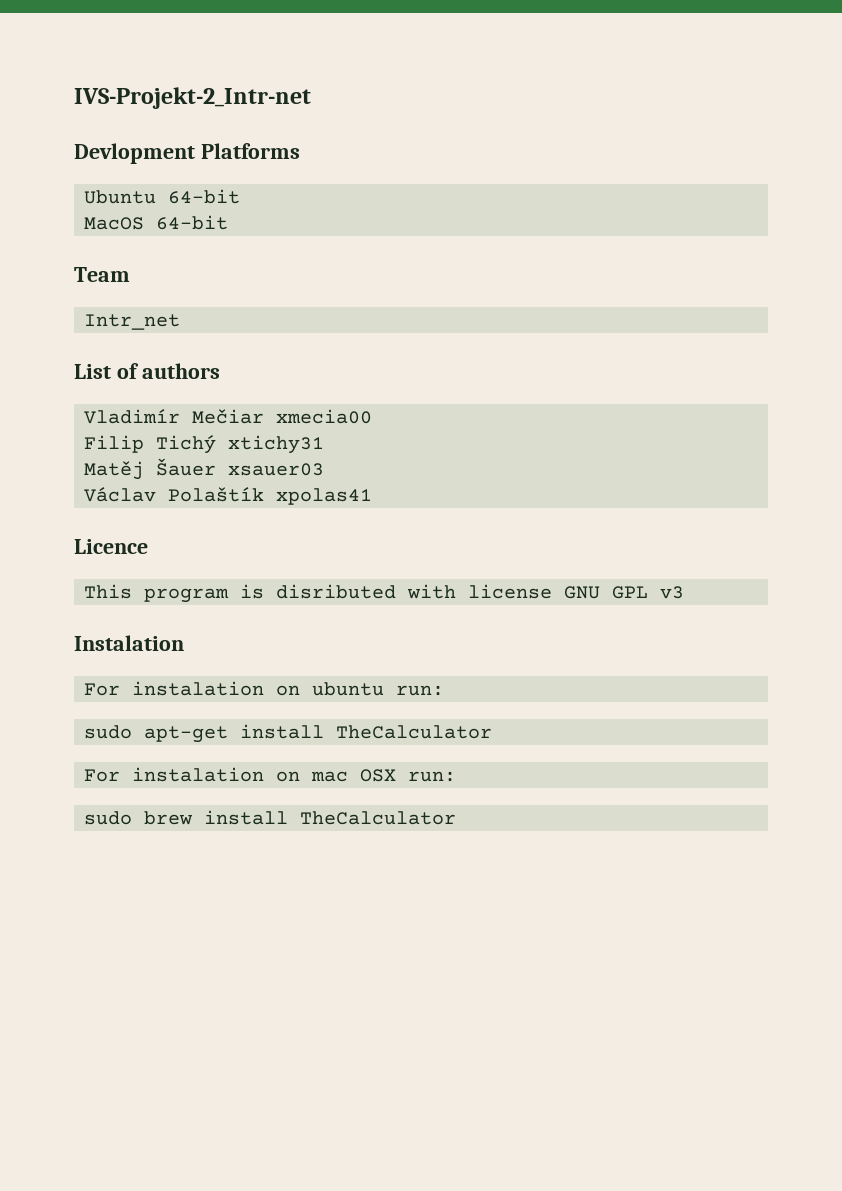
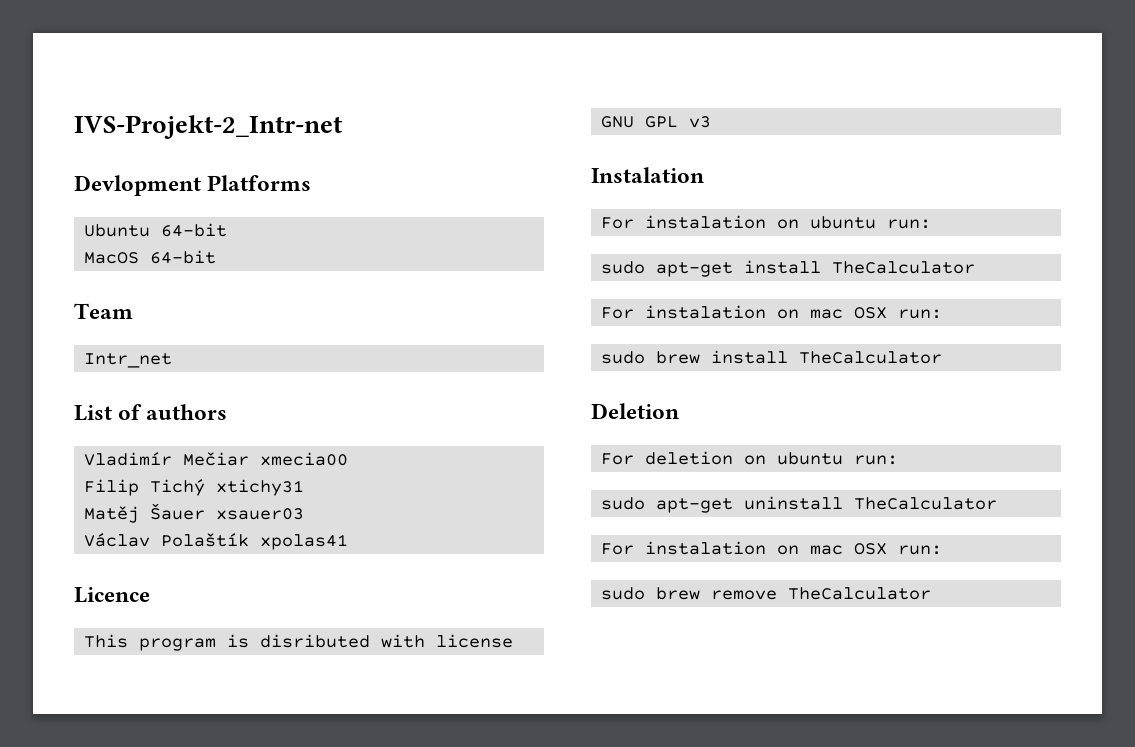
+ Deletion
+ For deletion on ubuntu run:
+ sudo apt-get uninstall TheCalculator
+ For instalation on mac OSX run:
+ sudo brew remove TheCalculator

